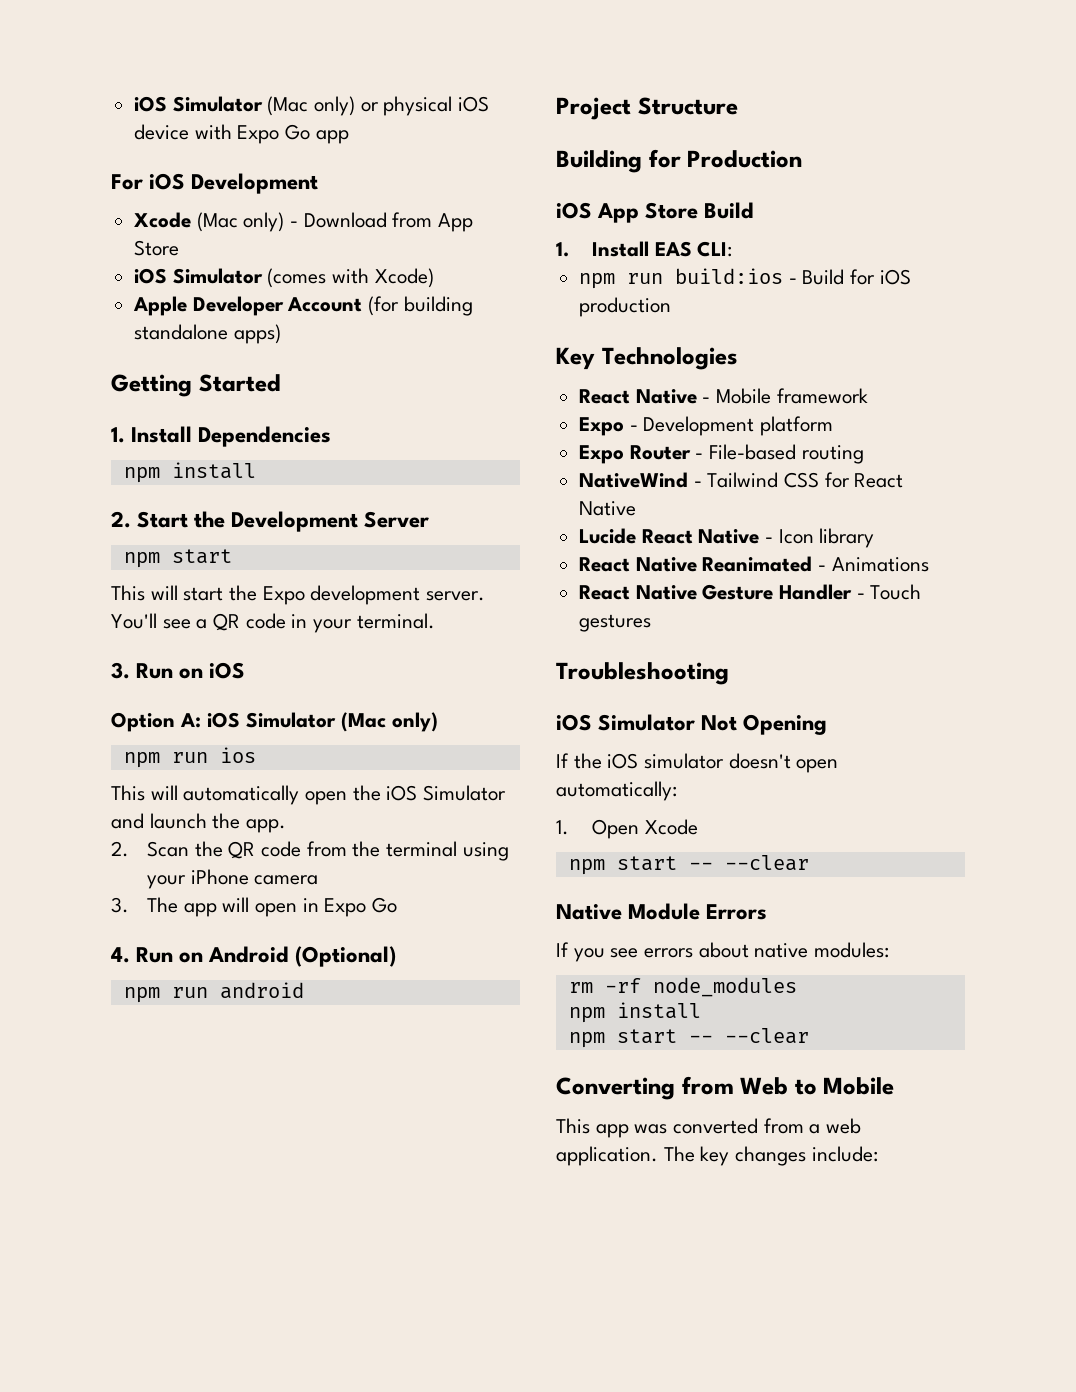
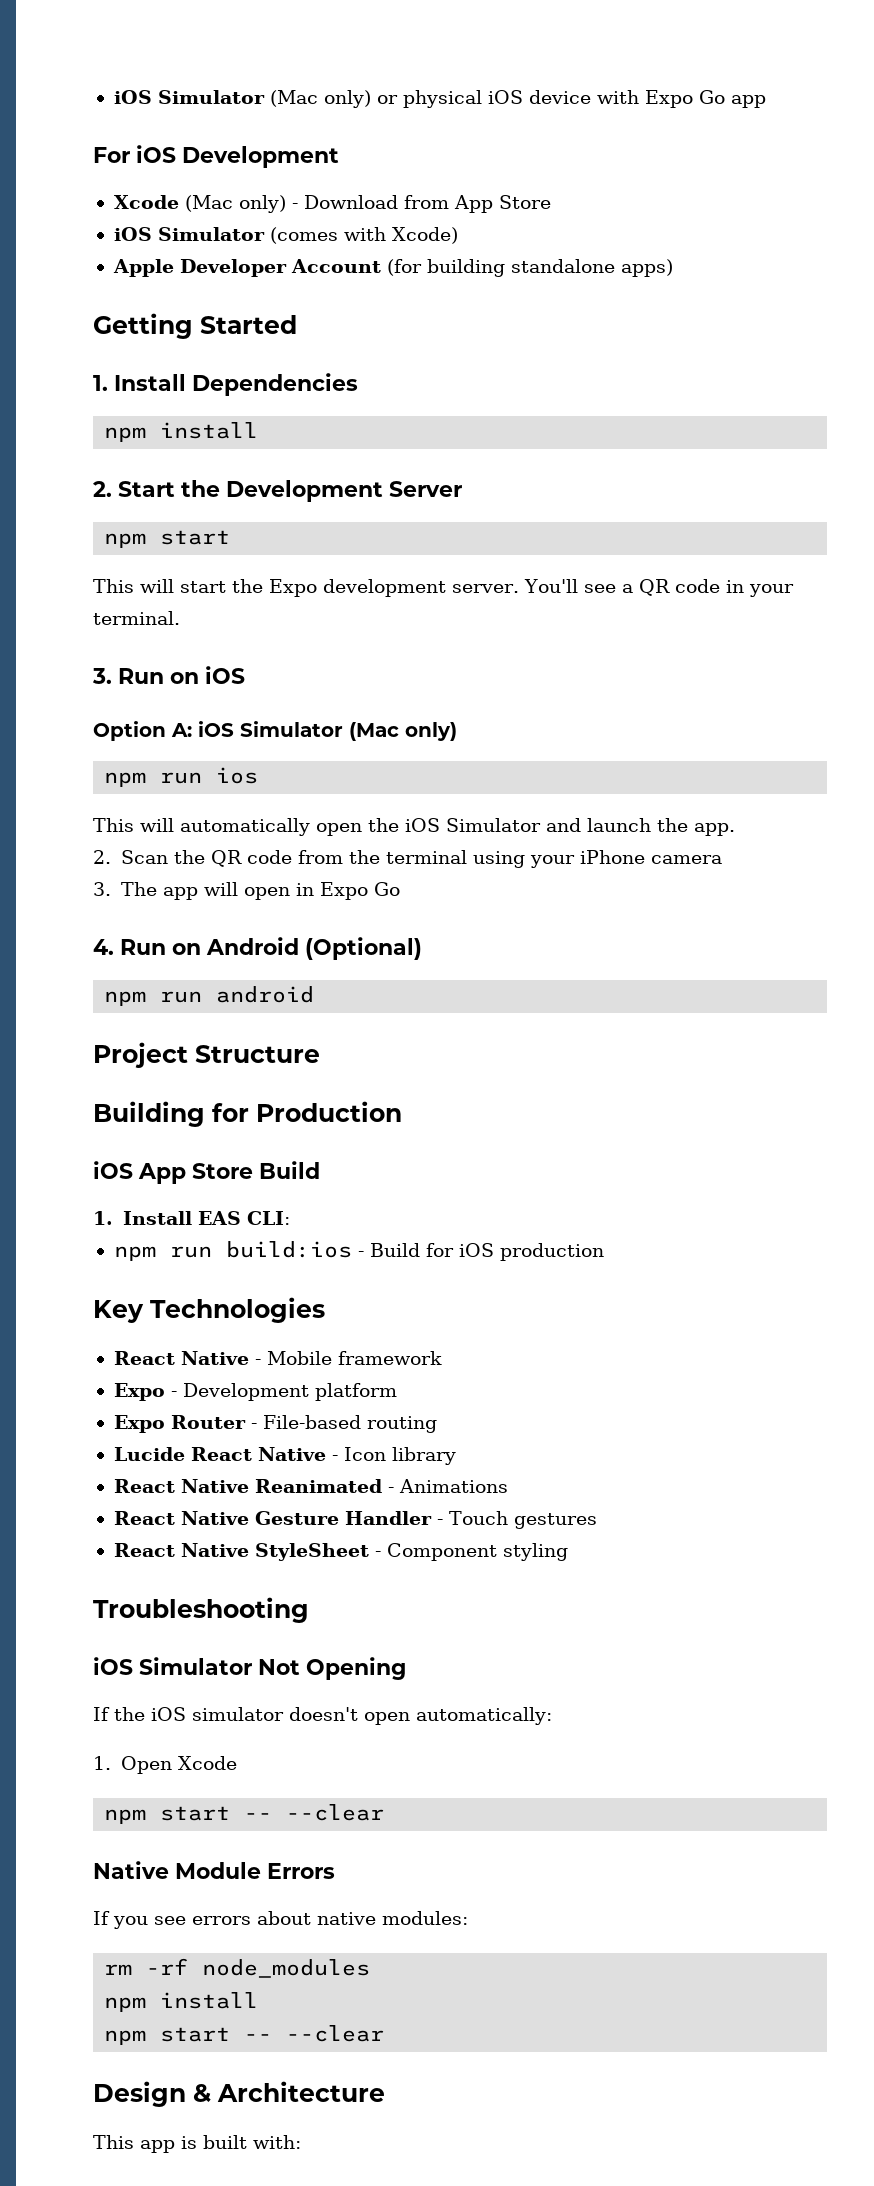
- NativeWind - Tailwind CSS for React Native
+ React Native StyleSheet - Component styling
- Converting from Web to Mobile
- This app was converted from a web application. The key changes include:
+ Design & Architecture
+ This app is built with:

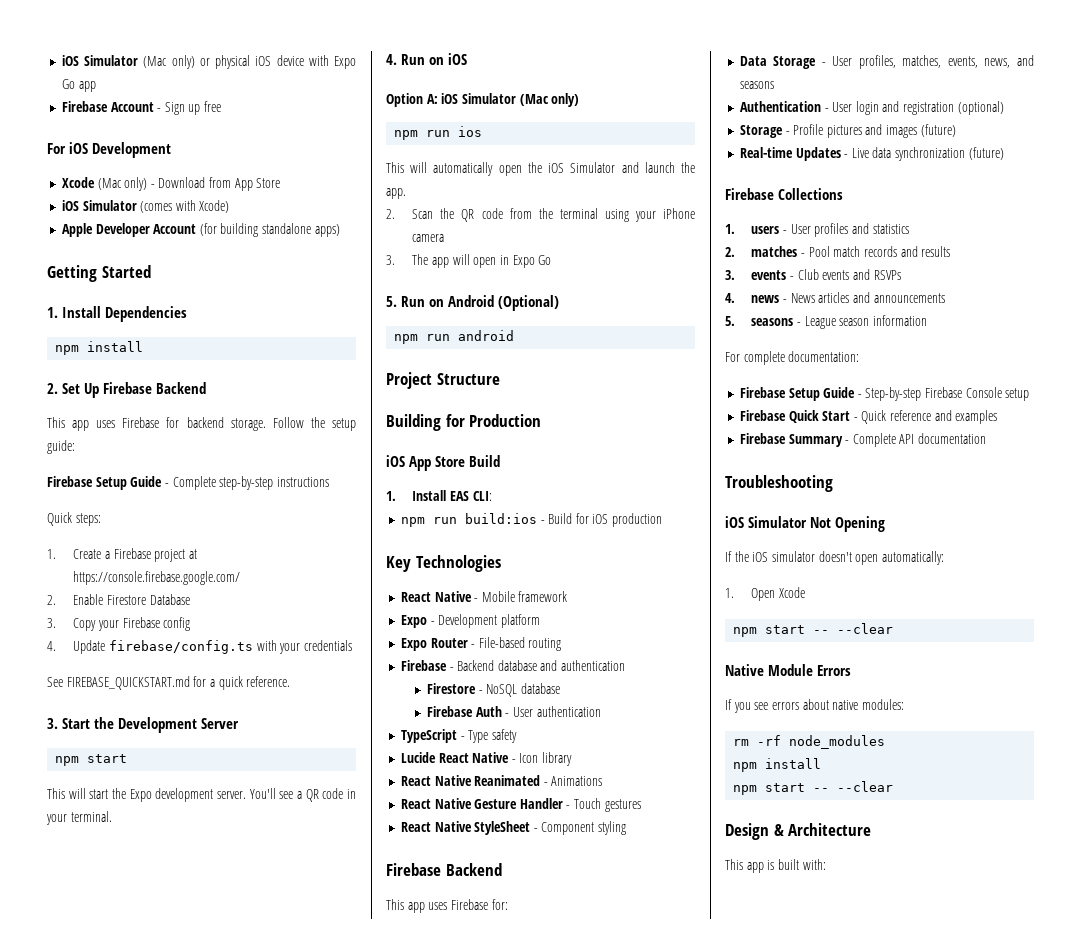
+ Firebase Account - Sign up free
- 2. Start the Development Server
+ 2. Set Up Firebase Backend
+ This app uses Firebase for backend storage. Follow the setup guide:
+ Firebase Setup Guide - Complete step-by-step instructions
+ Quick steps:
+ 1. Create a Firebase project at https://console.firebase.google.com/
+ 2. Enable Firestore Database
+ 3. Copy your Firebase config
+ 4. Update firebase/config.ts with your credentials
+ See FIREBASE_QUICKSTART.md for a quick reference.
+ 3. Start the Development Server
- 3. Run on iOS
+ 4. Run on iOS
- 4. Run on Android (Optional)
+ 5. Run on Android (Optional)
+ Firebase - Backend database and authentication
+ Firestore - NoSQL database
+ Firebase Auth - User authentication
+ TypeScript - Type safety
  React Native StyleSheet - Component styling
+ Firebase Backend
+ This app uses Firebase for:
+ Data Storage - User profiles, matches, events, news, and seasons
+ Authentication - User login and registration (optional)
+ Storage - Profile pictures and images (future)
+ Real-time Updates - Live data synchronization (future)
+ Firebase Collections
+ 1. users - User profiles and statistics
+ 2. matches - Pool match records and results
+ 3. events - Club events and RSVPs
+ 4. news - News articles and announcements
+ 5. seasons - League season information
+ For complete documentation:
+ Firebase Setup Guide - Step-by-step Firebase Console setup
+ Firebase Quick Start - Quick reference and examples
+ Firebase Summary - Complete API documentation

